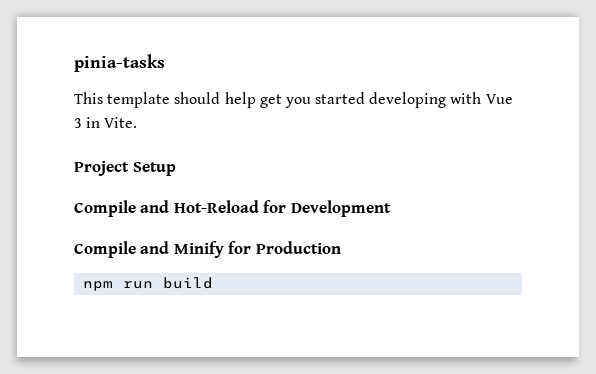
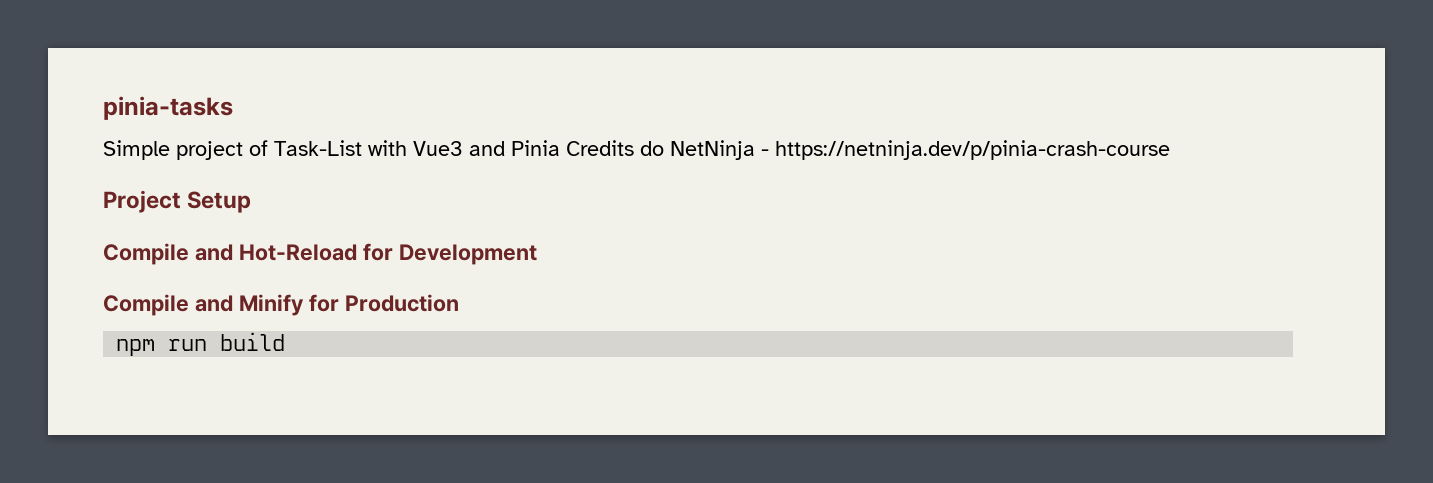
- This template should help get you started developing with Vue 3 in Vite.
+ Simple project of Task-List with Vue3 and Pinia Credits do NetNinja - https://netninja.dev/p/pinia-crash-course

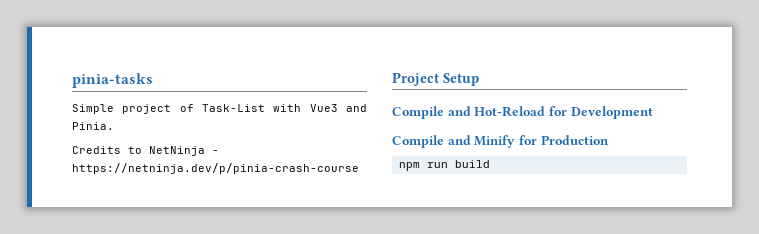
- Simple project of Task-List with Vue3 and Pinia Credits do NetNinja - https://netninja.dev/p/pinia-crash-course
+ Simple project of Task-List with Vue3 and Pinia.
+ Credits to NetNinja - https://netninja.dev/p/pinia-crash-course

